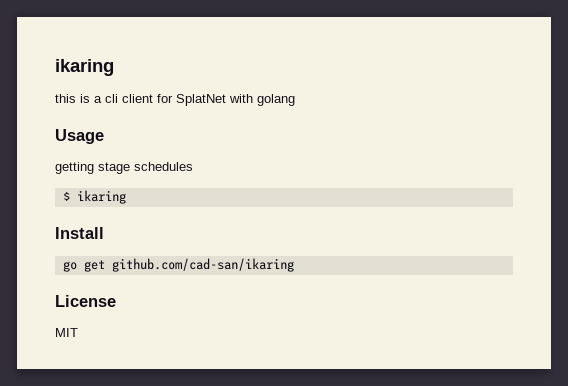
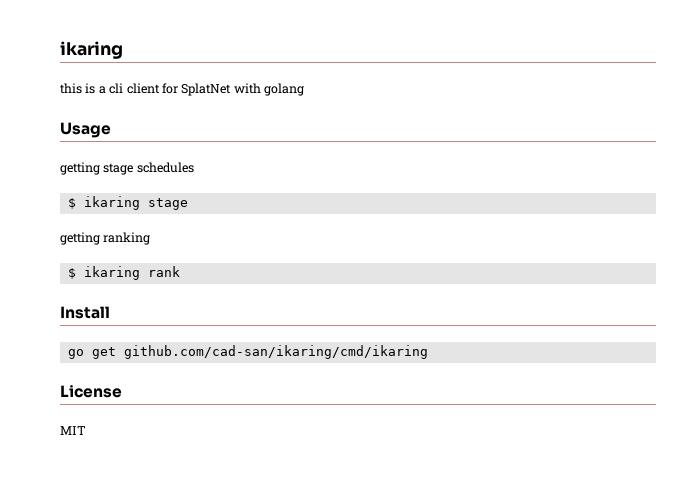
- $ ikaring
+ $ ikaring stage
+ getting ranking
+ $ ikaring rank
- go get github.com/cad-san/ikaring
+ go get github.com/cad-san/ikaring/cmd/ikaring

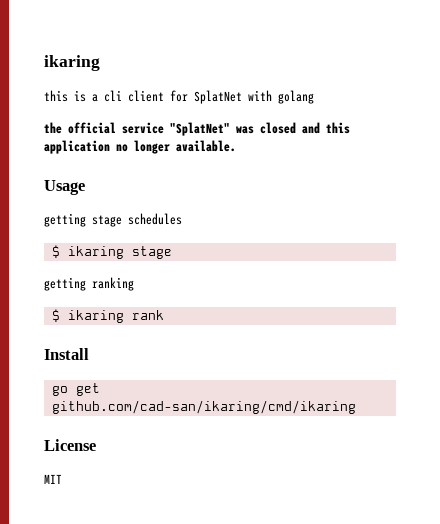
+ the official service "SplatNet" was closed and this application no longer available.

